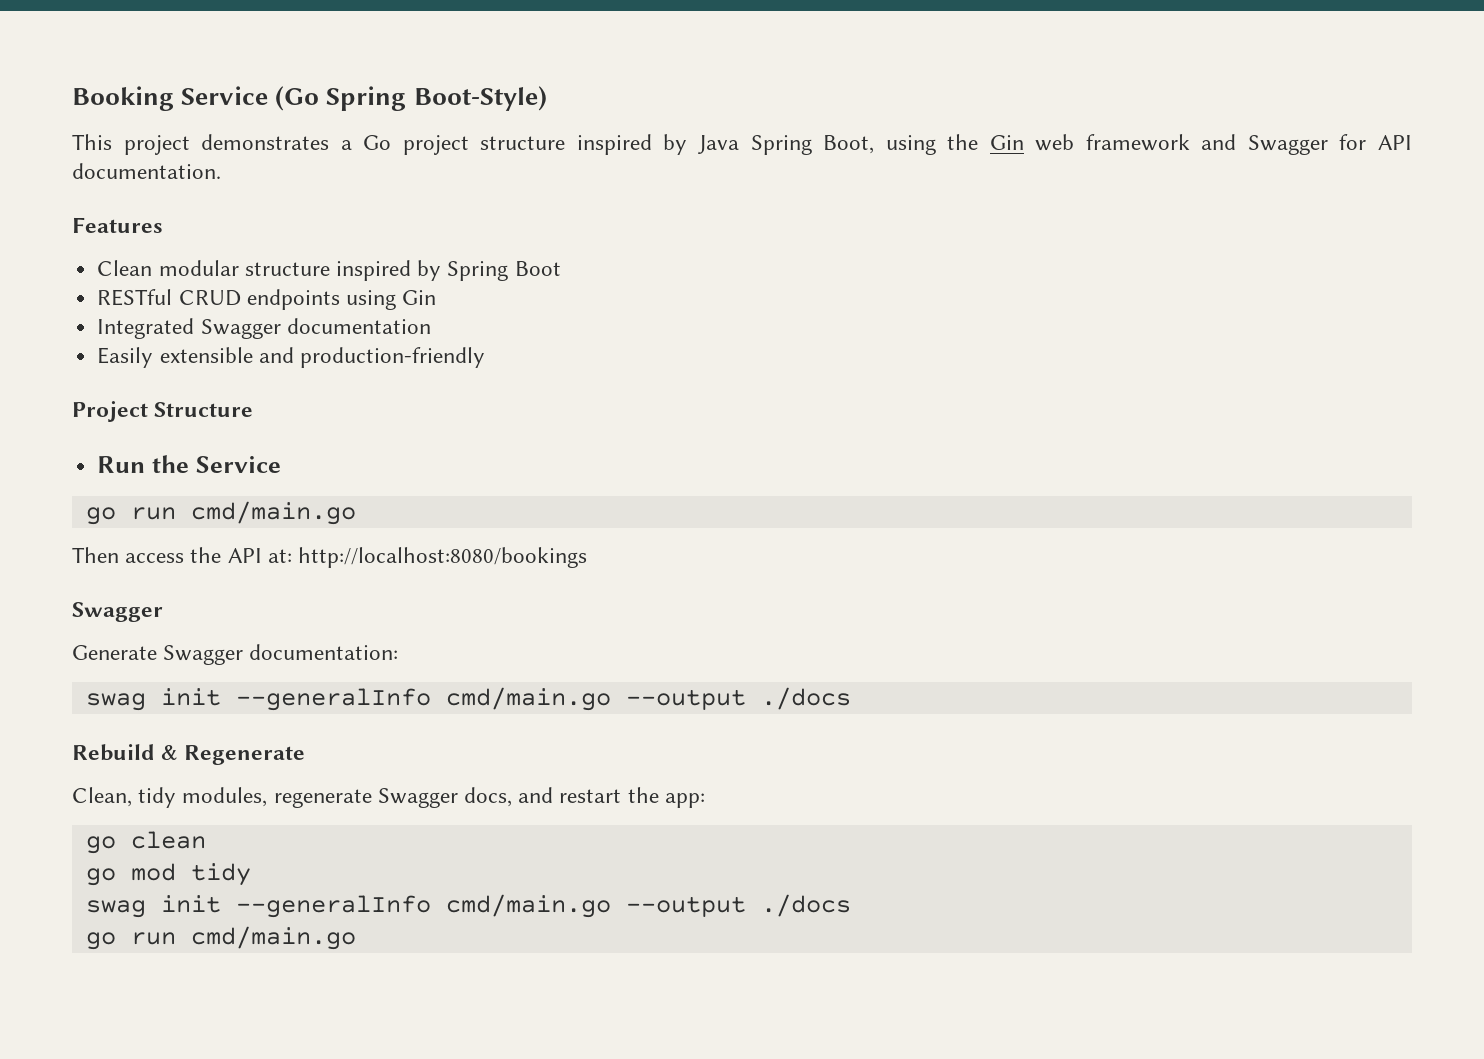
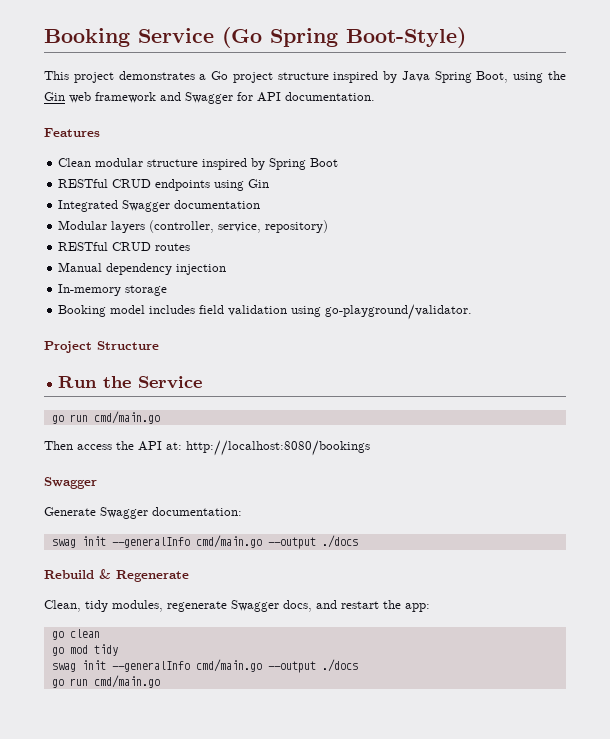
- Easily extensible and production-friendly
+ Modular layers (controller, service, repository)
+ RESTful CRUD routes
+ Manual dependency injection
+ In-memory storage
+ Booking model includes field validation using go-playground/validator.

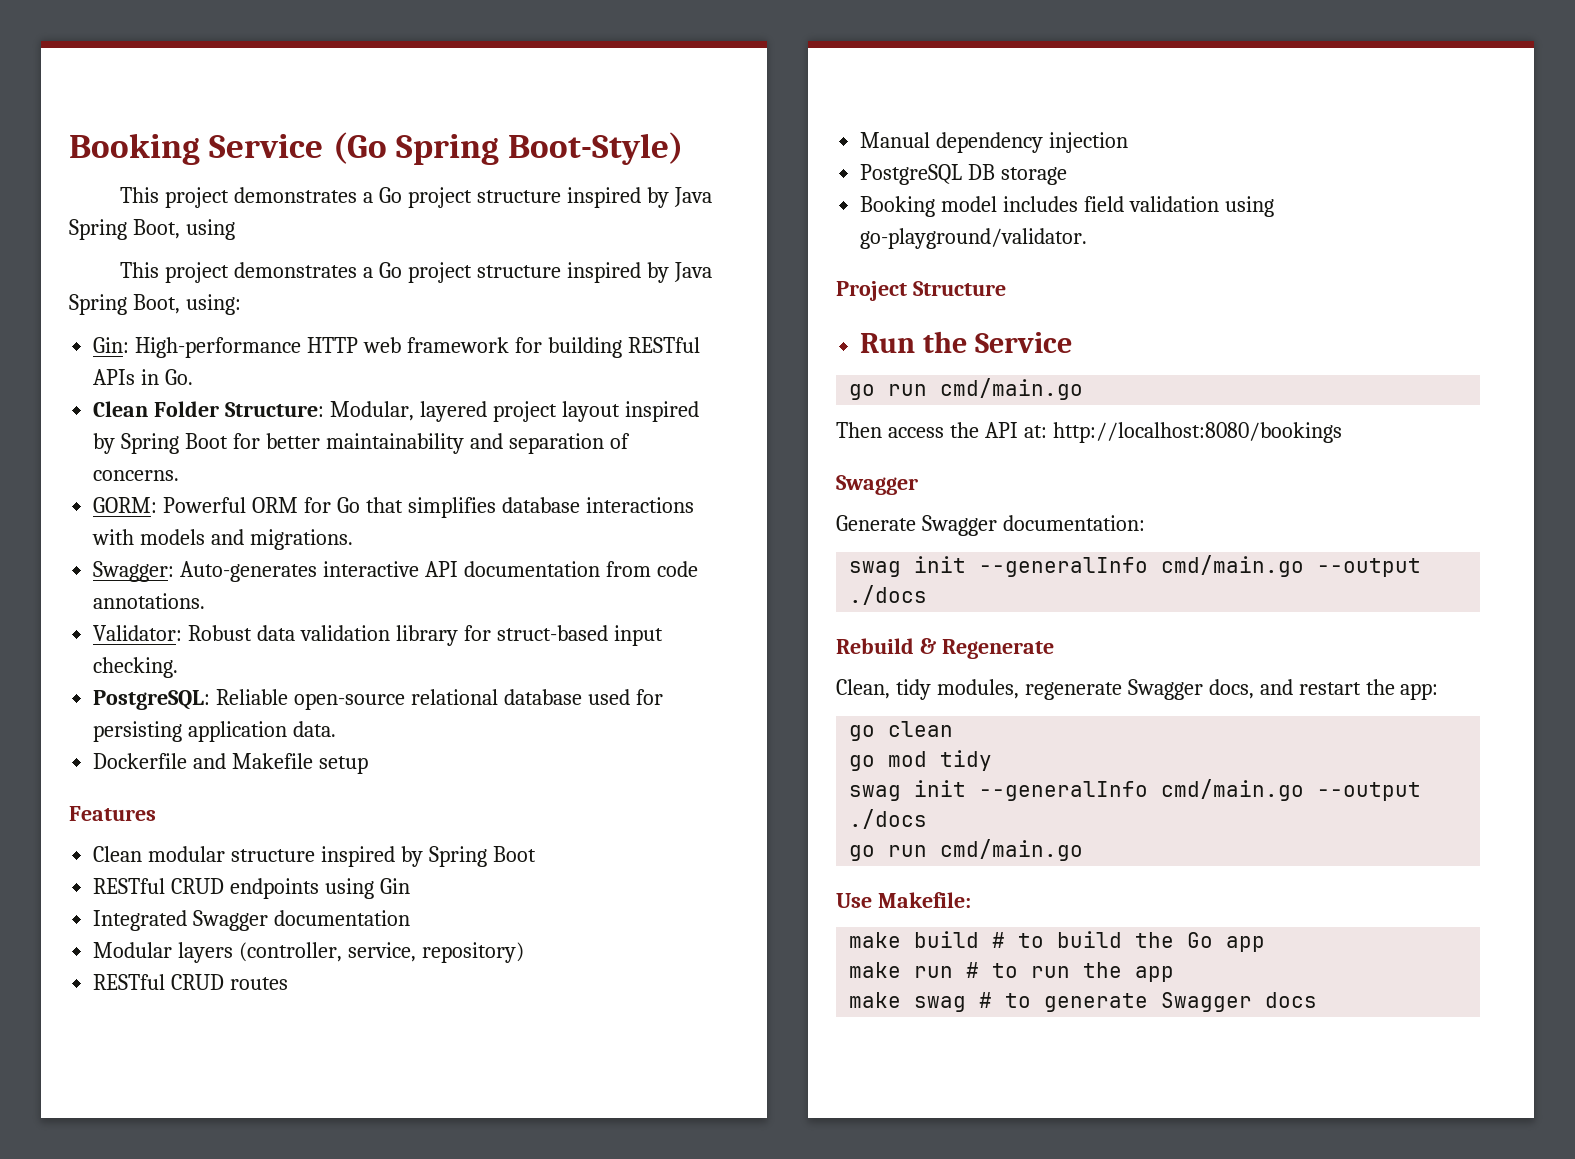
- This project demonstrates a Go project structure inspired by Java Spring Boot, using the Gin web framework and Swagger for API documentation.
+ This project demonstrates a Go project structure inspired by Java Spring Boot, using
+ This project demonstrates a Go project structure inspired by Java Spring Boot, using:
+ Gin: High-performance HTTP web framework for building RESTful APIs in Go.
+ Clean Folder Structure: Modular, layered project layout inspired by Spring Boot for better maintainability and separation of concerns.
+ GORM: Powerful ORM for Go that simplifies database interactions with models and migrations.
+ Swagger: Auto-generates interactive API documentation from code annotations.
+ Validator: Robust data validation library for struct-based input checking.
+ PostgreSQL: Reliable open-source relational database used for persisting application data.
+ Dockerfile and Makefile setup
- In-memory storage
+ PostgreSQL DB storage
+ Use Makefile:
+ make build # to build the Go app
+ make run # to run the app
+ make swag # to generate Swagger docs

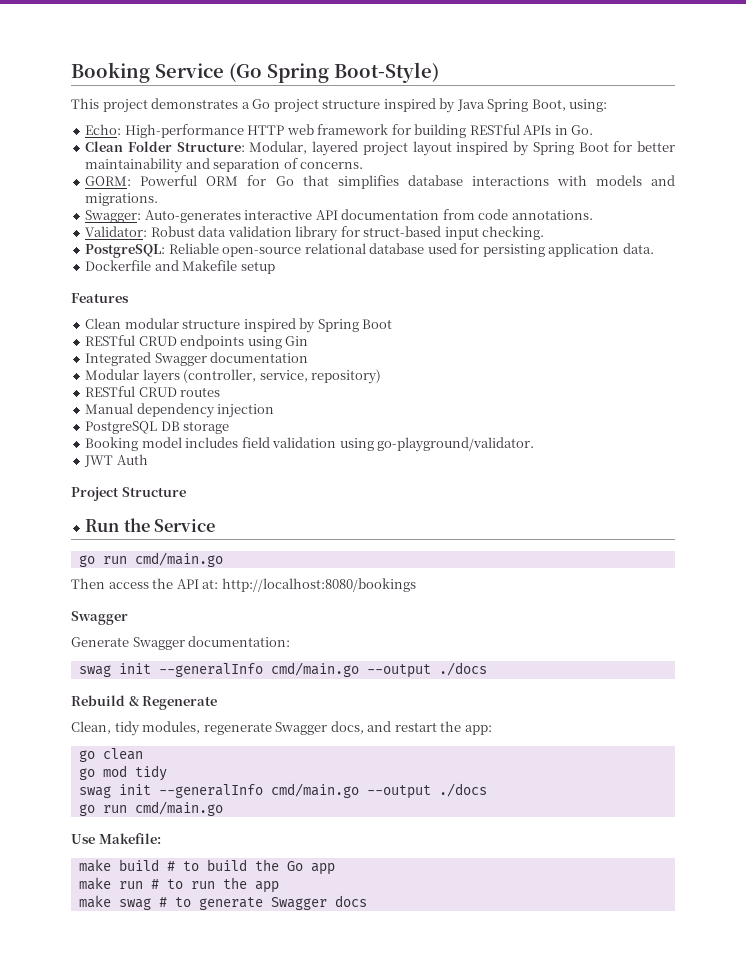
- This project demonstrates a Go project structure inspired by Java Spring Boot, using
- Gin: High-performance HTTP web framework for building RESTful APIs in Go.
+ Echo: High-performance HTTP web framework for building RESTful APIs in Go.
+ JWT Auth

